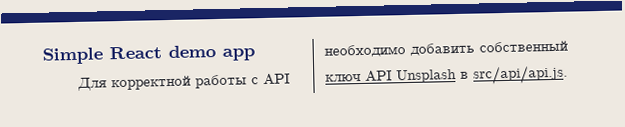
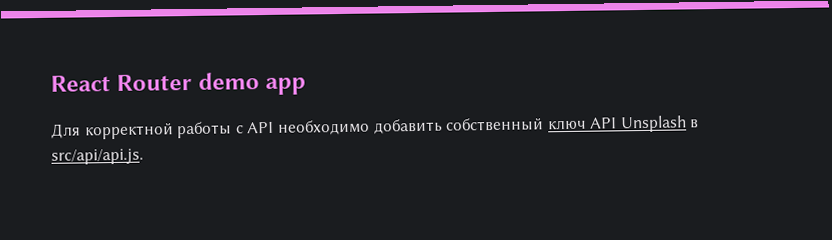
- Simple React demo app
+ React Router demo app

